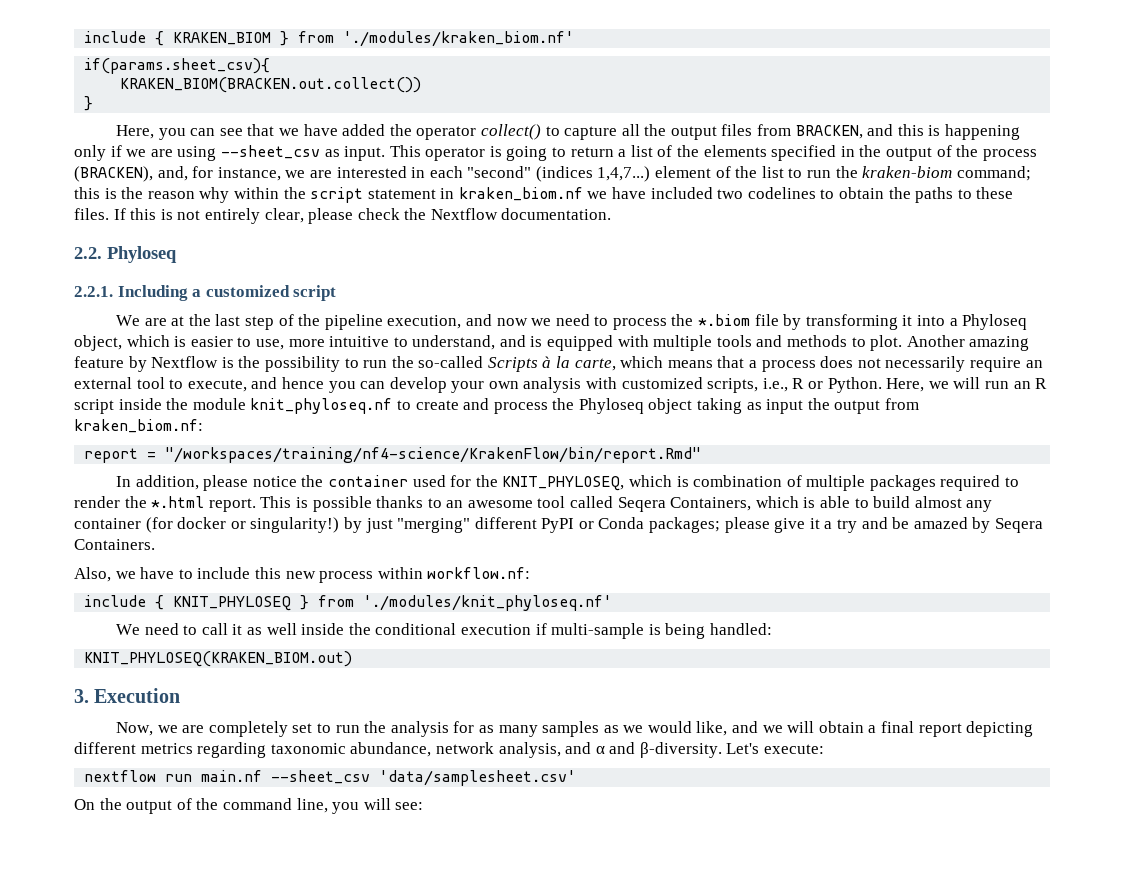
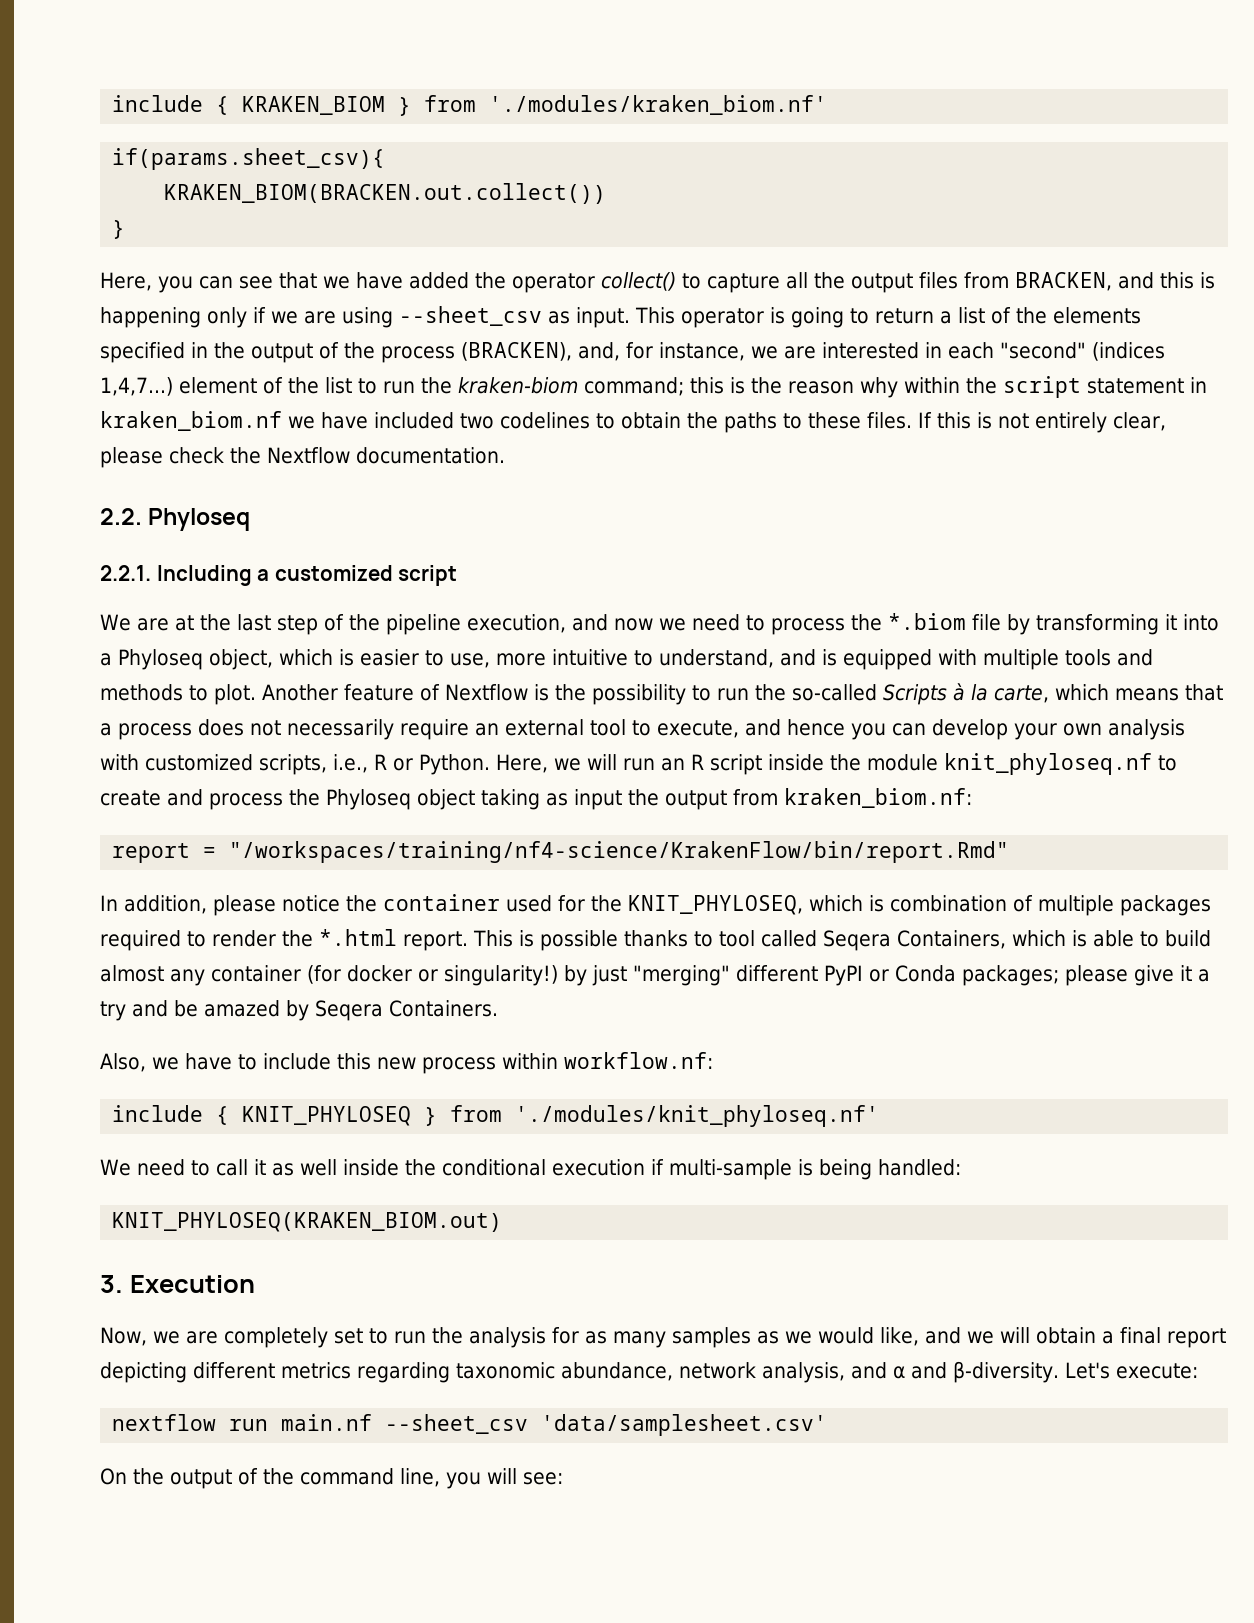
- Another amazing feature by Nextflow is the possibility to run the so-called Scripts à la carte, which means that a process does not necessarily require an external tool to execute, and hence you can develop your own analysis with customized scripts, i.e., R or Python.
+ Another feature of Nextflow is the possibility to run the so-called Scripts à la carte, which means that a process does not necessarily require an external tool to execute, and hence you can develop your own analysis with customized scripts, i.e., R or Python.
- This is possible thanks to an awesome tool called Seqera Containers, which is able to build almost any container (for docker or singularity!) by just "merging" different PyPI or Conda packages; please give it a try and be amazed by Seqera Containers.
+ This is possible thanks to tool called Seqera Containers, which is able to build almost any container (for docker or singularity!) by just "merging" different PyPI or Conda packages; please give it a try and be amazed by Seqera Containers.

